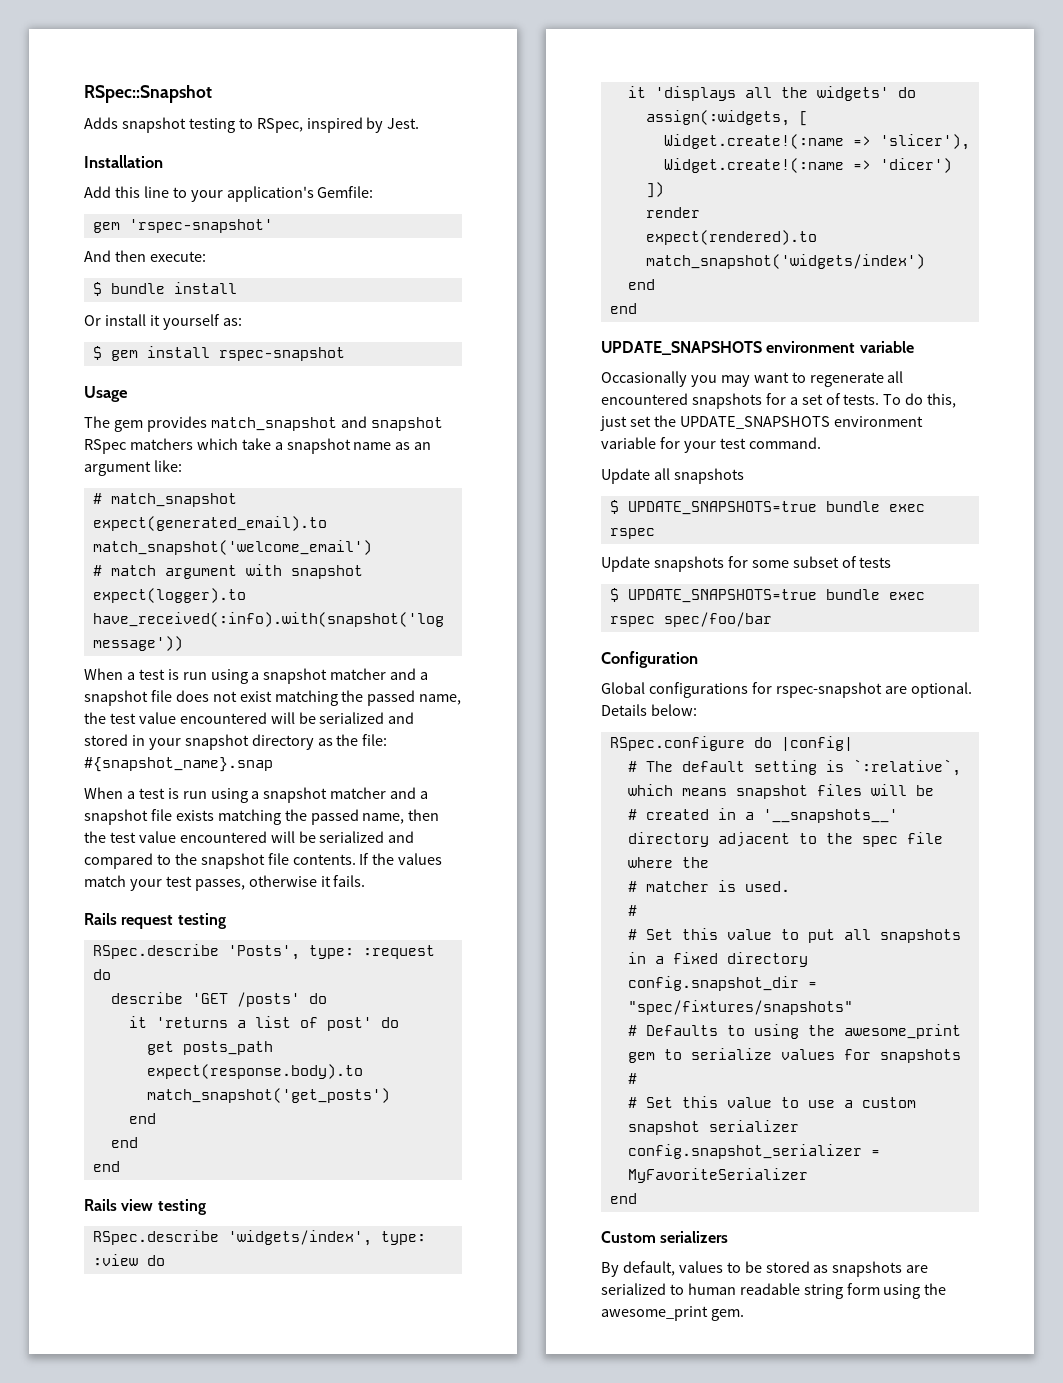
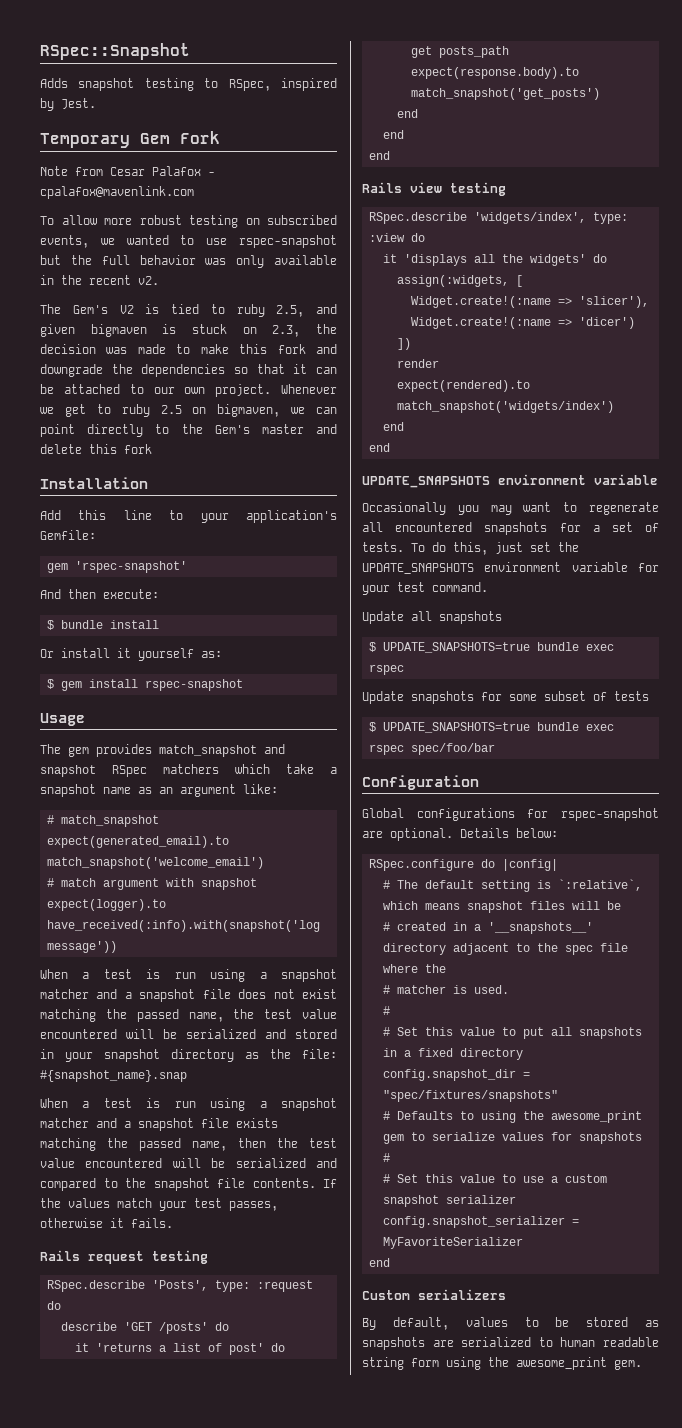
+ Temporary Gem Fork
+ Note from Cesar Palafox - cpalafox@mavenlink.com
+ To allow more robust testing on subscribed events, we wanted to use rspec-snapshot but the full behavior was only available in the recent v2.
+ The Gem's V2 is tied to ruby 2.5, and given bigmaven is stuck on 2.3, the decision was made to make this fork and downgrade the dependencies so that it can be attached to our own project. Whenever we get to ruby 2.5 on bigmaven, we can point directly to the Gem's master and delete this fork

